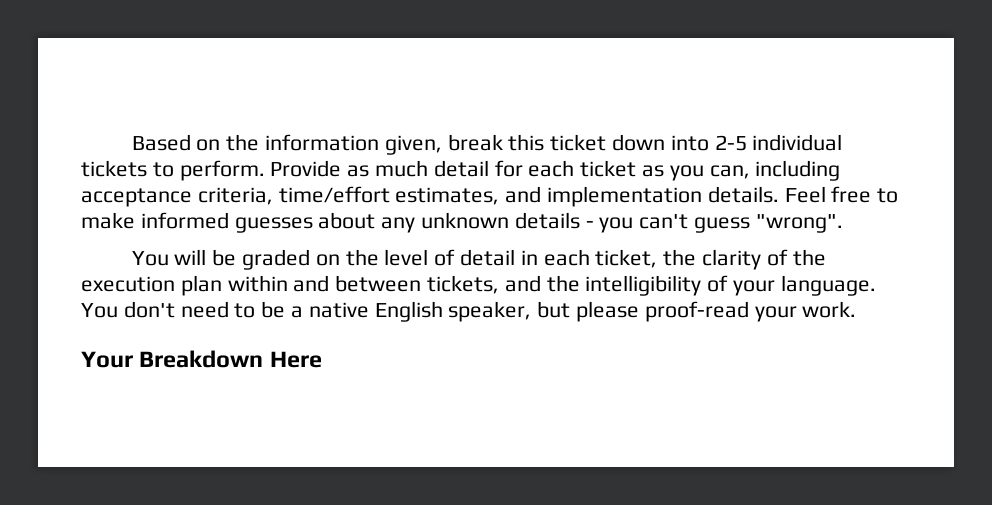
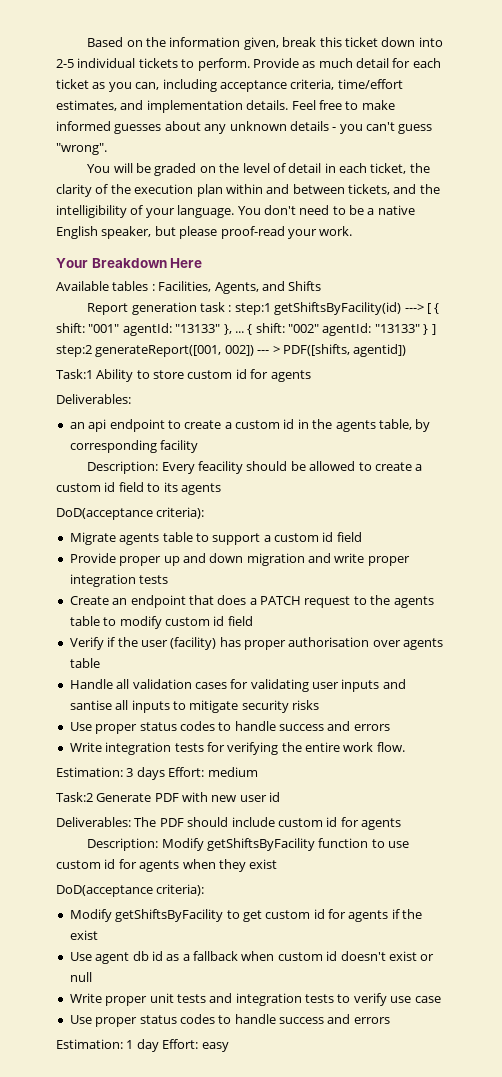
+ Available tables : Facilities, Agents, and Shifts
+ Report generation task : step:1 getShiftsByFacility(id) ---> [ { shift: "001" agentId: "13133" }, ... { shift: "002" agentId: "13133" } ] step:2 generateReport([001, 002]) --- > PDF([shifts, agentid])
+ Task:1 Ability to store custom id for agents
+ Deliverables:
+ an api endpoint to create a custom id in the agents table, by corresponding facility
+ Description: Every feacility should be allowed to create a custom id field to its agents
+ DoD(acceptance criteria):
+ Migrate agents table to support a custom id field
+ Provide proper up and down migration and write proper integration tests
+ Create an endpoint that does a PATCH request to the agents table to modify custom id field
+ Verify if the user (facility) has proper authorisation over agents table
+ Handle all validation cases for validating user inputs and santise all inputs to mitigate security risks
+ Use proper status codes to handle success and errors
+ Write integration tests for verifying the entire work flow.
+ Estimation: 3 days Effort: medium
+ Task:2 Generate PDF with new user id
+ Deliverables: The PDF should include custom id for agents
+ Description: Modify getShiftsByFacility function to use custom id for agents when they exist
+ DoD(acceptance criteria):
+ Modify getShiftsByFacility to get custom id for agents if the exist
+ Use agent db id as a fallback when custom id doesn't exist or null
+ Write proper unit tests and integration tests to verify use case
+ Use proper status codes to handle success and errors
+ Estimation: 1 day Effort: easy

